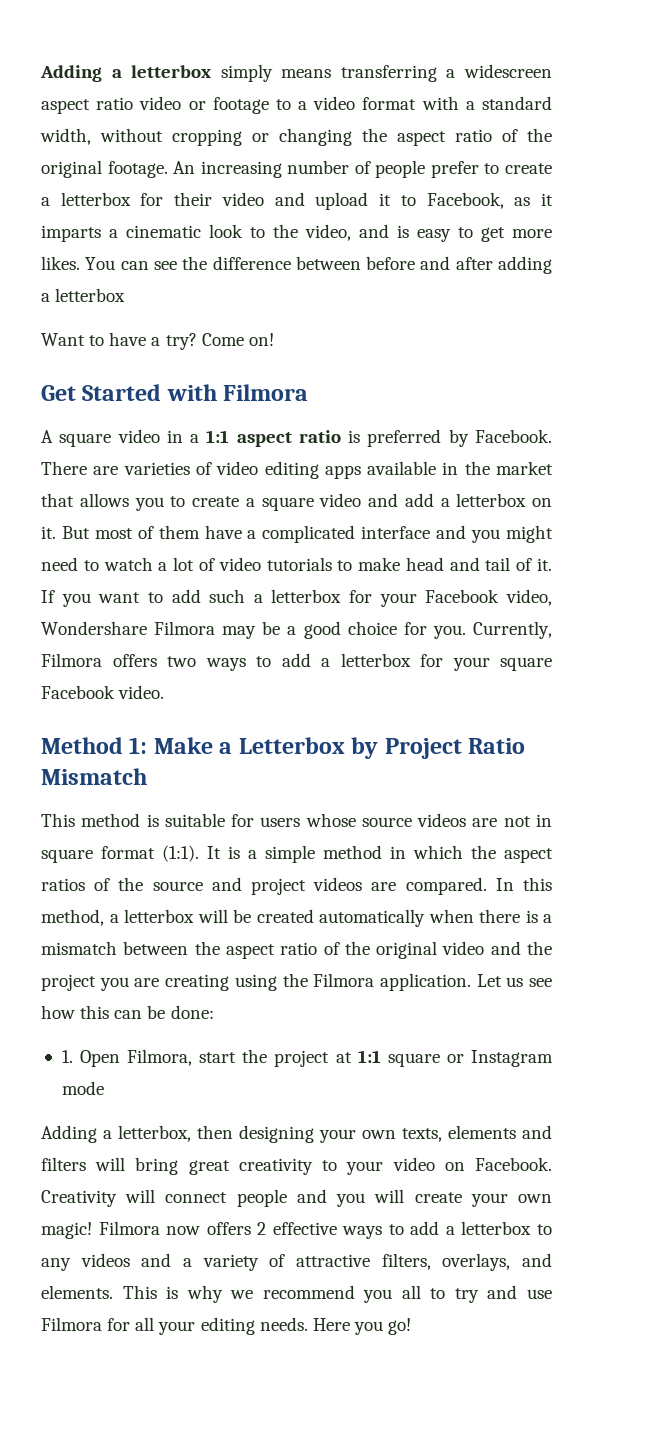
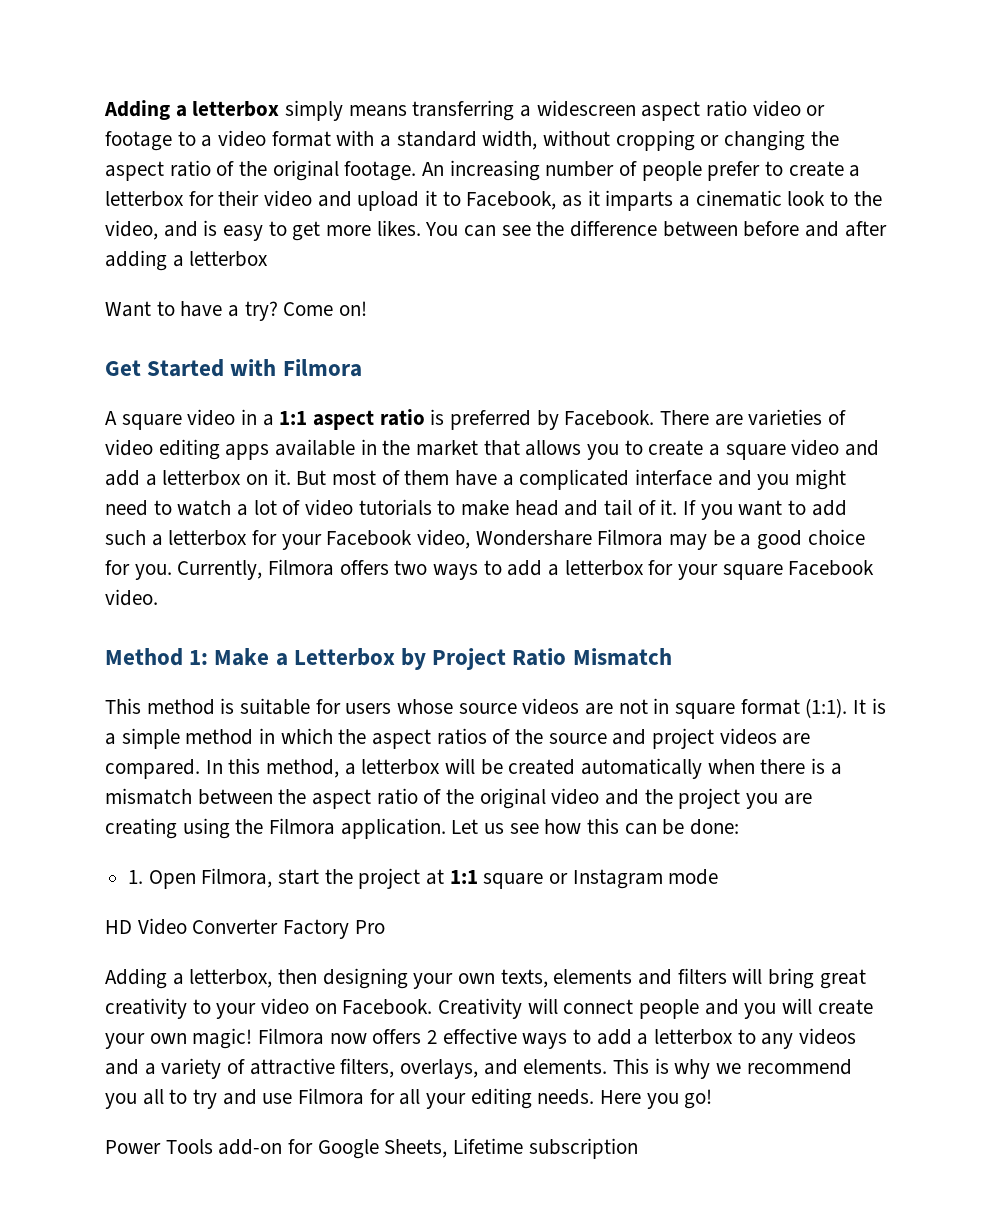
+ HD Video Converter Factory Pro
+ Power Tools add-on for Google Sheets, Lifetime subscription

